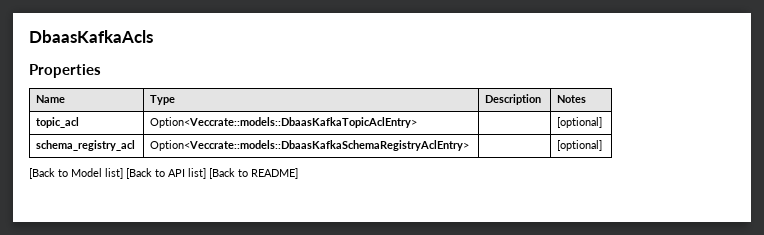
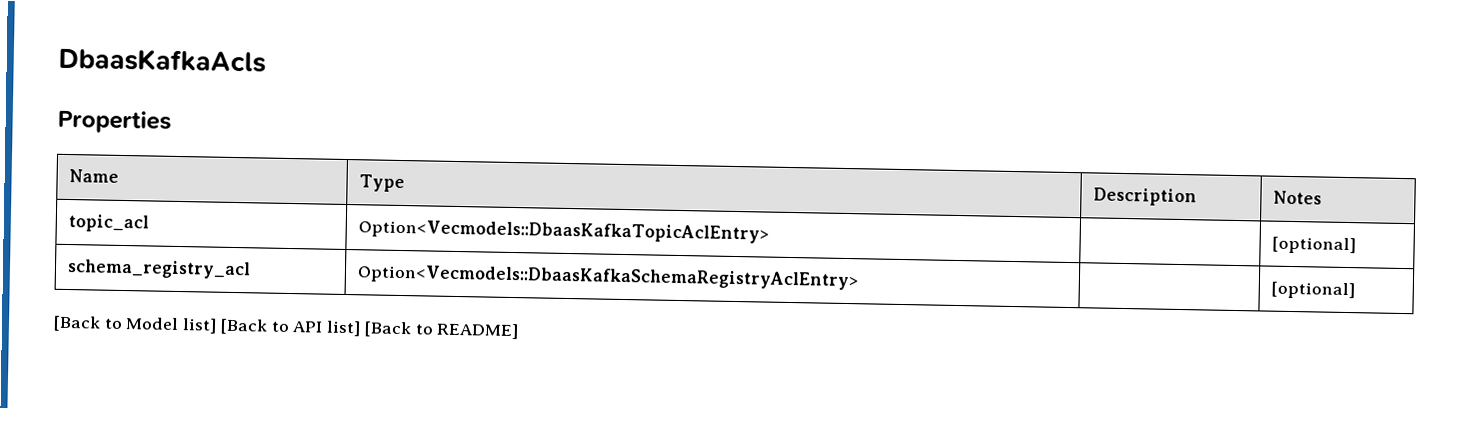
- topic_acl | Option<Veccrate::models::DbaasKafkaTopicAclEntry> | | [optional]
+ topic_acl | Option<Vecmodels::DbaasKafkaTopicAclEntry> | | [optional]
- schema_registry_acl | Option<Veccrate::models::DbaasKafkaSchemaRegistryAclEntry> | | [optional]
+ schema_registry_acl | Option<Vecmodels::DbaasKafkaSchemaRegistryAclEntry> | | [optional]

